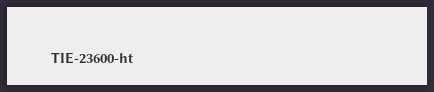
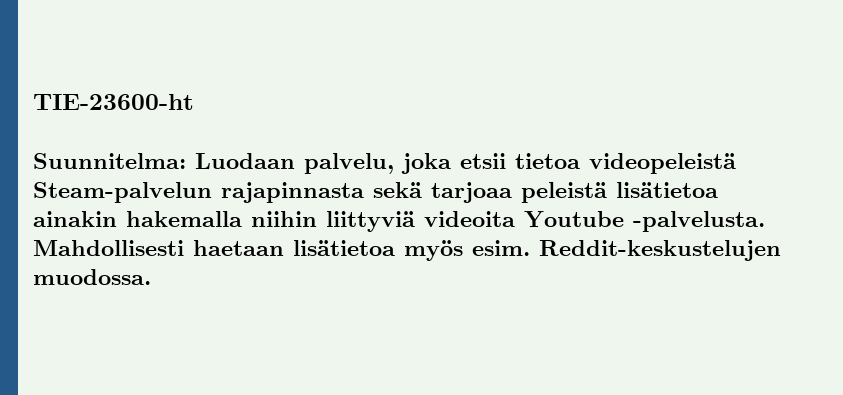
+ Suunnitelma: Luodaan palvelu, joka etsii tietoa videopeleistä Steam-palvelun rajapinnasta sekä tarjoaa peleistä lisätietoa ainakin hakemalla niihin liittyviä videoita Youtube -palvelusta. Mahdollisesti haetaan lisätietoa myös esim. Reddit-keskustelujen muodossa.

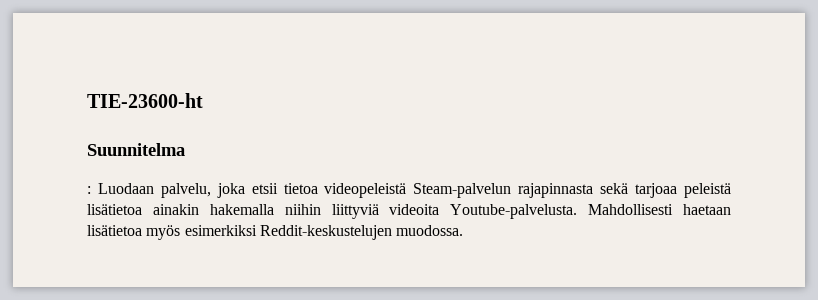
- Suunnitelma: Luodaan palvelu, joka etsii tietoa videopeleistä Steam-palvelun rajapinnasta sekä tarjoaa peleistä lisätietoa ainakin hakemalla niihin liittyviä videoita Youtube -palvelusta.
+ Suunnitelma
+ : Luodaan palvelu, joka etsii tietoa videopeleistä Steam-palvelun rajapinnasta sekä tarjoaa peleistä lisätietoa ainakin hakemalla niihin liittyviä videoita Youtube-palvelusta.
- Mahdollisesti haetaan lisätietoa myös esim. Reddit-keskustelujen muodossa.
+ Mahdollisesti haetaan lisätietoa myös esimerkiksi Reddit-keskustelujen muodossa.

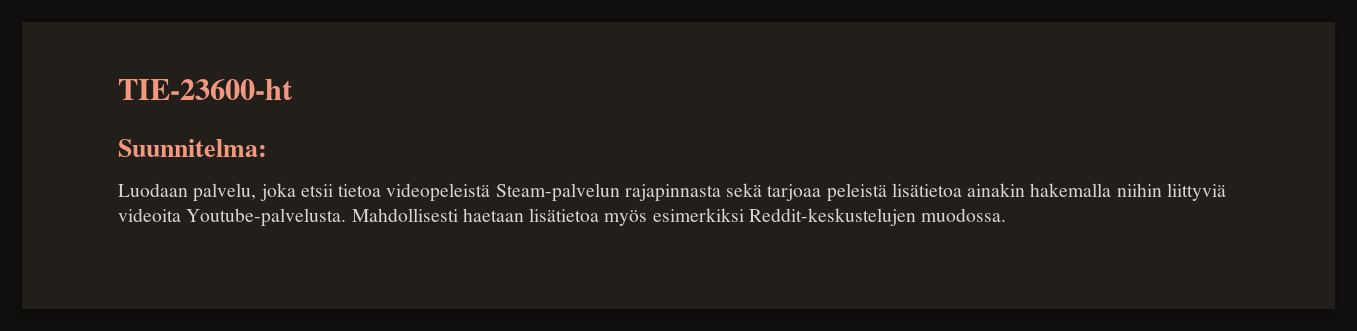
- Suunnitelma
- : Luodaan palvelu, joka etsii tietoa videopeleistä Steam-palvelun rajapinnasta sekä tarjoaa peleistä lisätietoa ainakin hakemalla niihin liittyviä videoita Youtube-palvelusta.
+ Suunnitelma:
+ Luodaan palvelu, joka etsii tietoa videopeleistä Steam-palvelun rajapinnasta sekä tarjoaa peleistä lisätietoa ainakin hakemalla niihin liittyviä videoita Youtube-palvelusta.

